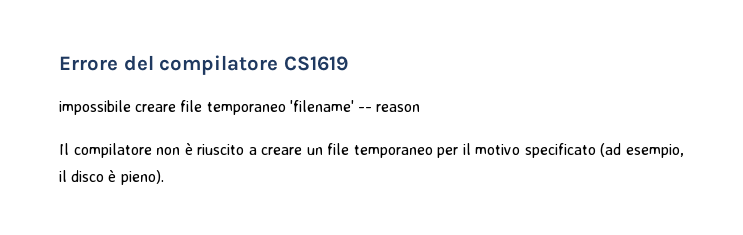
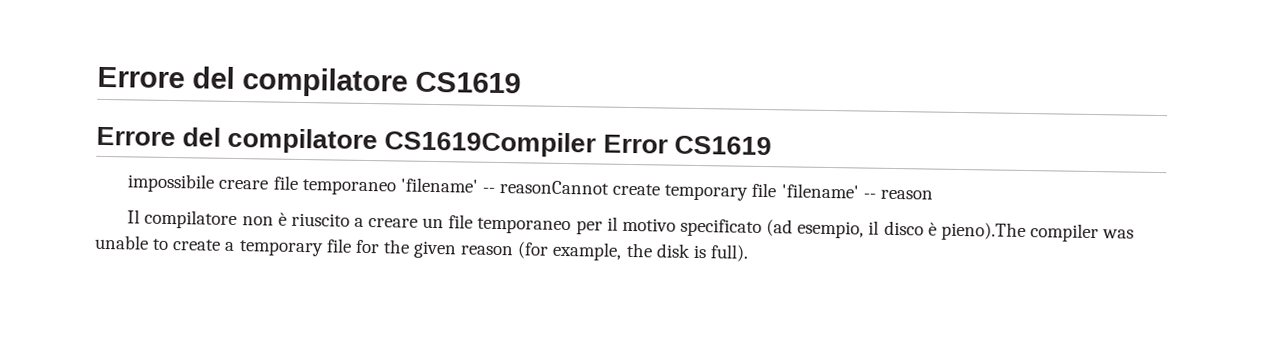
+ Errore del compilatore CS1619Compiler Error CS1619
- impossibile creare file temporaneo 'filename' -- reason
+ impossibile creare file temporaneo 'filename' -- reasonCannot create temporary file 'filename' -- reason
- Il compilatore non è riuscito a creare un file temporaneo per il motivo specificato (ad esempio, il disco è pieno).
+ Il compilatore non è riuscito a creare un file temporaneo per il motivo specificato (ad esempio, il disco è pieno).The compiler was unable to create a temporary file for the given reason (for example, the disk is full).

